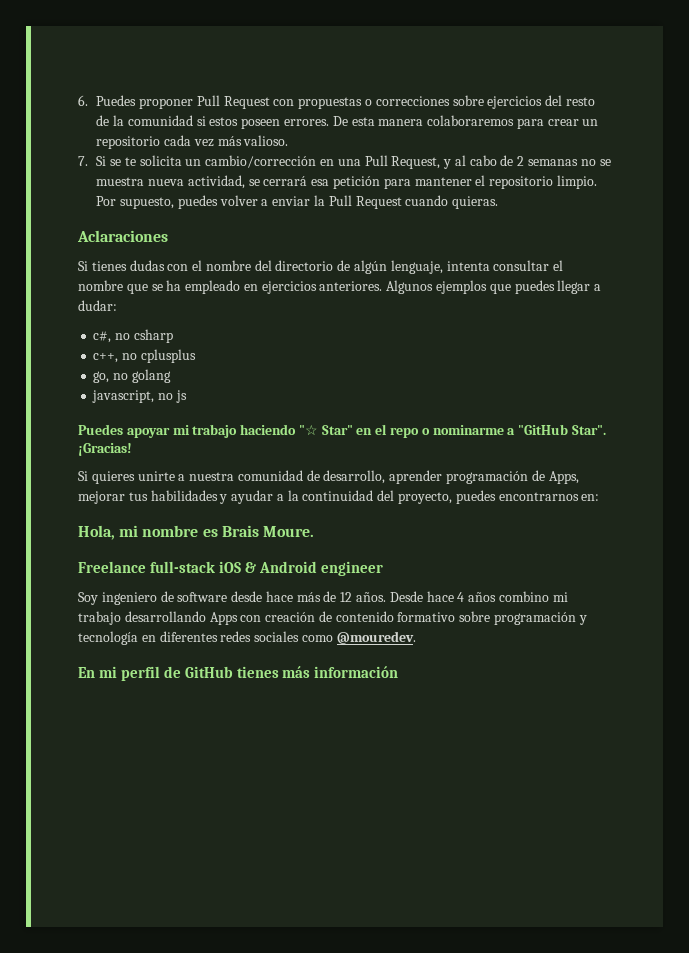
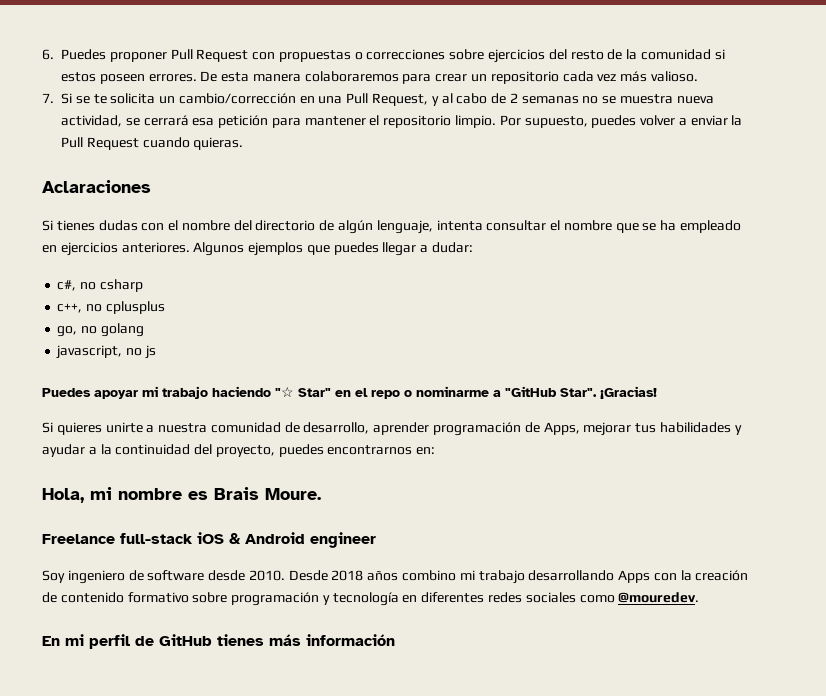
- Soy ingeniero de software desde hace más de 12 años. Desde hace 4 años combino mi trabajo desarrollando Apps con creación de contenido formativo sobre programación y tecnología en diferentes redes sociales como @mouredev.
+ Soy ingeniero de software desde 2010. Desde 2018 años combino mi trabajo desarrollando Apps con la creación de contenido formativo sobre programación y tecnología en diferentes redes sociales como @mouredev.

